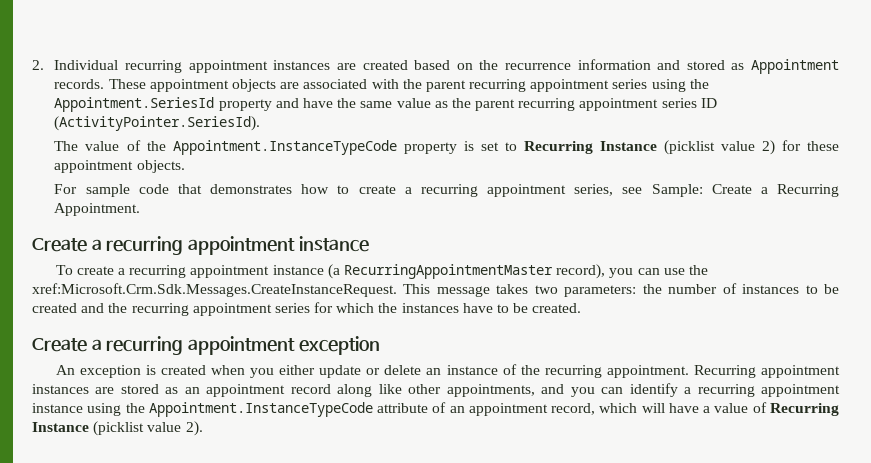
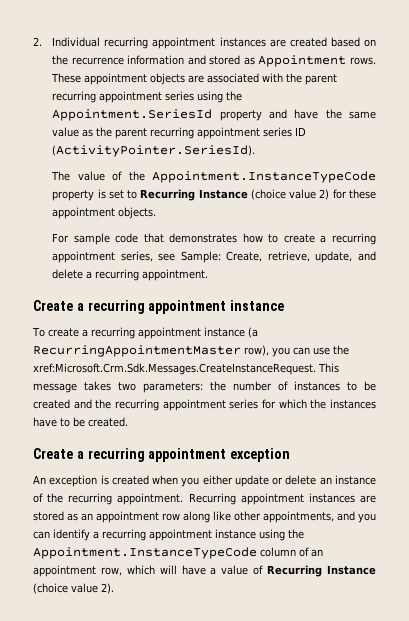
- 2. Individual recurring appointment instances are created based on the recurrence information and stored as Appointment records.
+ 2. Individual recurring appointment instances are created based on the recurrence information and stored as Appointment rows.
- The value of the Appointment.InstanceTypeCode property is set to Recurring Instance (picklist value 2) for these appointment objects.
+ The value of the Appointment.InstanceTypeCode property is set to Recurring Instance (choice value 2) for these appointment objects.
- For sample code that demonstrates how to create a recurring appointment series, see Sample: Create a Recurring Appointment.
+ For sample code that demonstrates how to create a recurring appointment series, see Sample: Create, retrieve, update, and delete a recurring appointment.
- To create a recurring appointment instance (a RecurringAppointmentMaster record), you can use the xref:Microsoft.Crm.Sdk.Messages.CreateInstanceRequest. This message takes two parameters: the number of instances to be created and the recurring appointment series for which the instances have to be created.
+ To create a recurring appointment instance (a RecurringAppointmentMaster row), you can use the xref:Microsoft.Crm.Sdk.Messages.CreateInstanceRequest. This message takes two parameters: the number of instances to be created and the recurring appointment series for which the instances have to be created.
- Recurring appointment instances are stored as an appointment record along like other appointments, and you can identify a recurring appointment instance using the Appointment.InstanceTypeCode attribute of an appointment record, which will have a value of Recurring Instance (picklist value 2).
+ Recurring appointment instances are stored as an appointment row along like other appointments, and you can identify a recurring appointment instance using the Appointment.InstanceTypeCode column of an appointment row, which will have a value of Recurring Instance (choice value 2).

